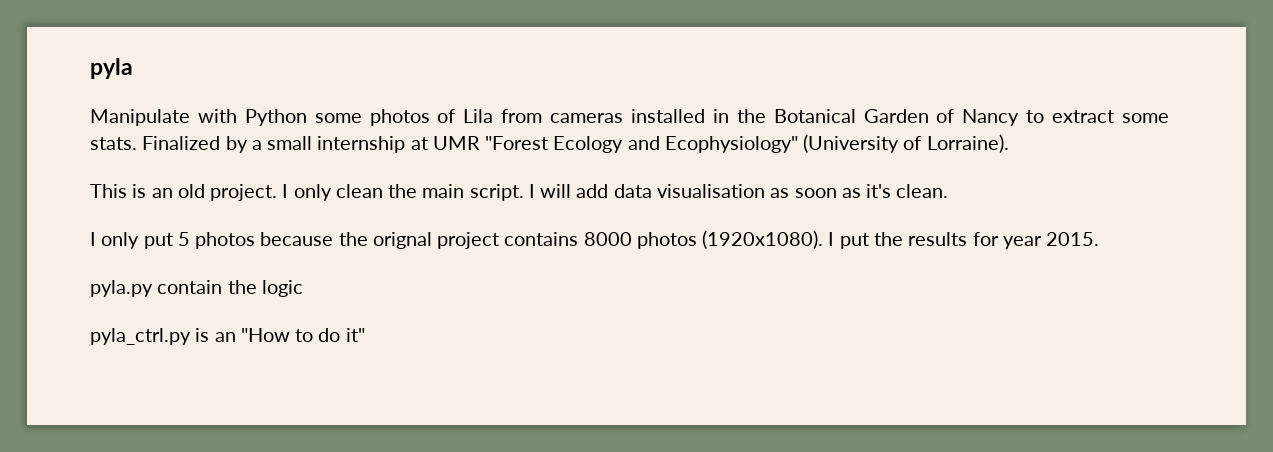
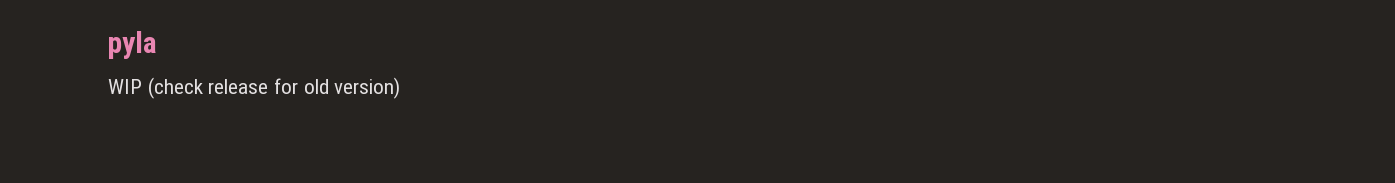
- Manipulate with Python some photos of Lila from cameras installed in the Botanical Garden of Nancy to extract some stats. Finalized by a small internship at UMR "Forest Ecology and Ecophysiology" (University of Lorraine).
- This is an old project. I only clean the main script. I will add data visualisation as soon as it's clean.
- I only put 5 photos because the orignal project contains 8000 photos (1920x1080). I put the results for year 2015.
- pyla.py contain the logic
- pyla_ctrl.py is an "How to do it"
+ WIP (check release for old version)

